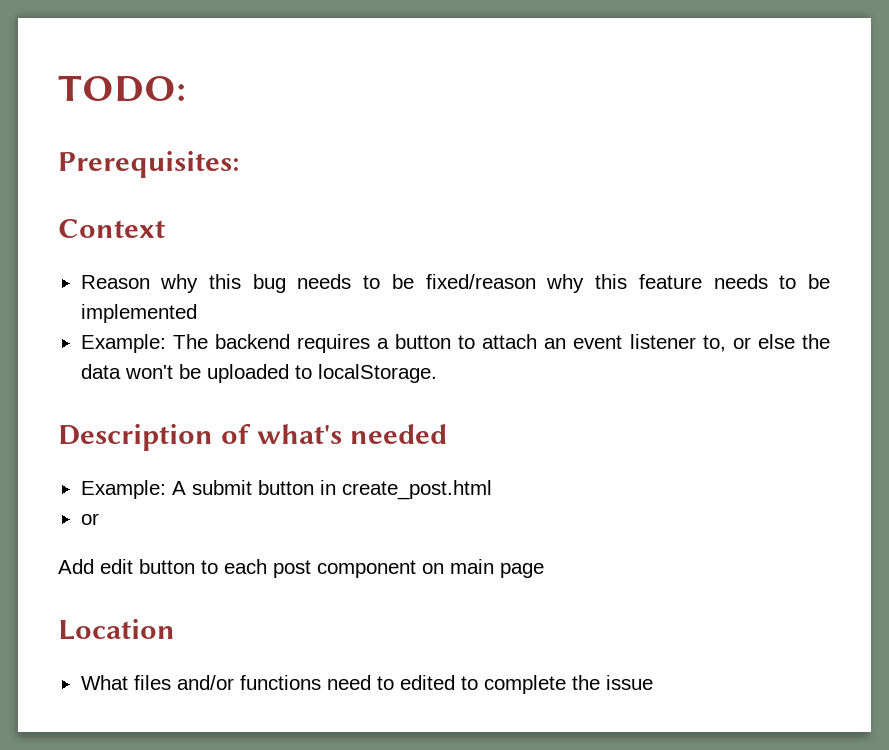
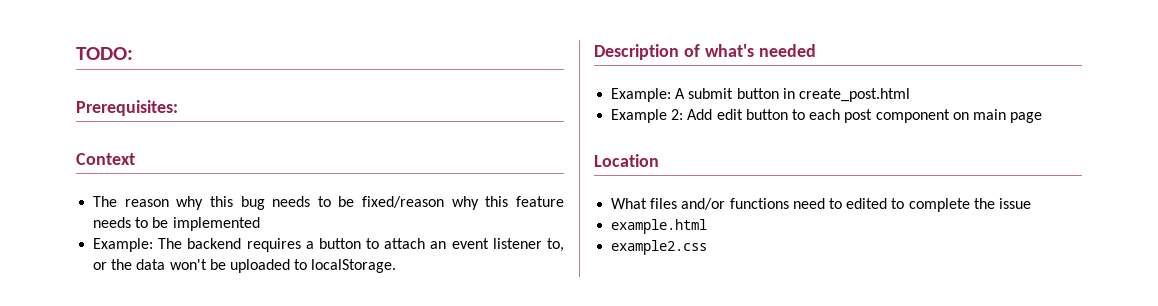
- Reason why this bug needs to be fixed/reason why this feature needs to be implemented
+ The reason why this bug needs to be fixed/reason why this feature needs to be implemented
- Example: The backend requires a button to attach an event listener to, or else the data won't be uploaded to localStorage.
+ Example: The backend requires a button to attach an event listener to, or the data won't be uploaded to localStorage.
  Example: A submit button in create_post.html
- or
- Add edit button to each post component on main page
+ Example 2: Add edit button to each post component on main page
+ example.html
+ example2.css

